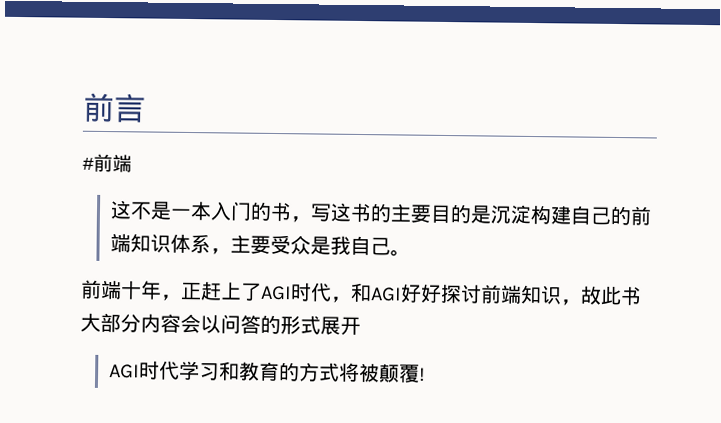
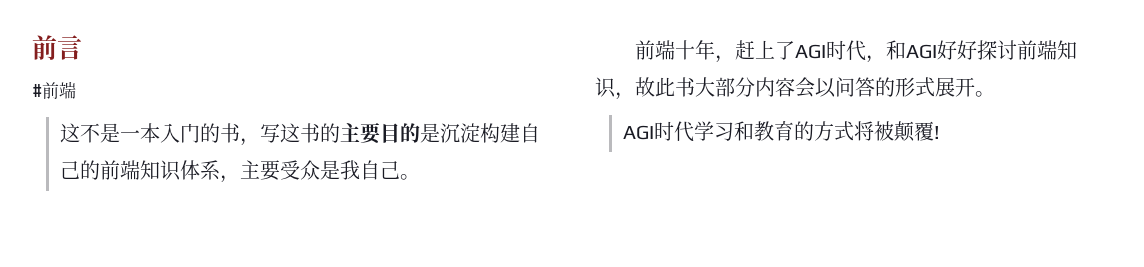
- 前端十年，正赶上了AGI时代，和AGI好好探讨前端知识，故此书大部分内容会以问答的形式展开
+ 前端十年，赶上了AGI时代，和AGI好好探讨前端知识，故此书大部分内容会以问答的形式展开。

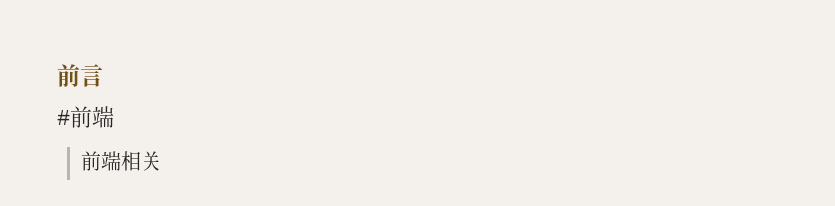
- 这不是一本入门的书，写这书的主要目的是沉淀构建自己的前端知识体系，主要受众是我自己。
- 前端十年，赶上了AGI时代，和AGI好好探讨前端知识，故此书大部分内容会以问答的形式展开。
- AGI时代学习和教育的方式将被颠覆!
+ 前端相关

